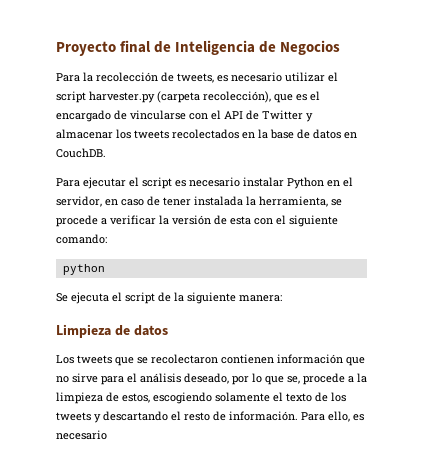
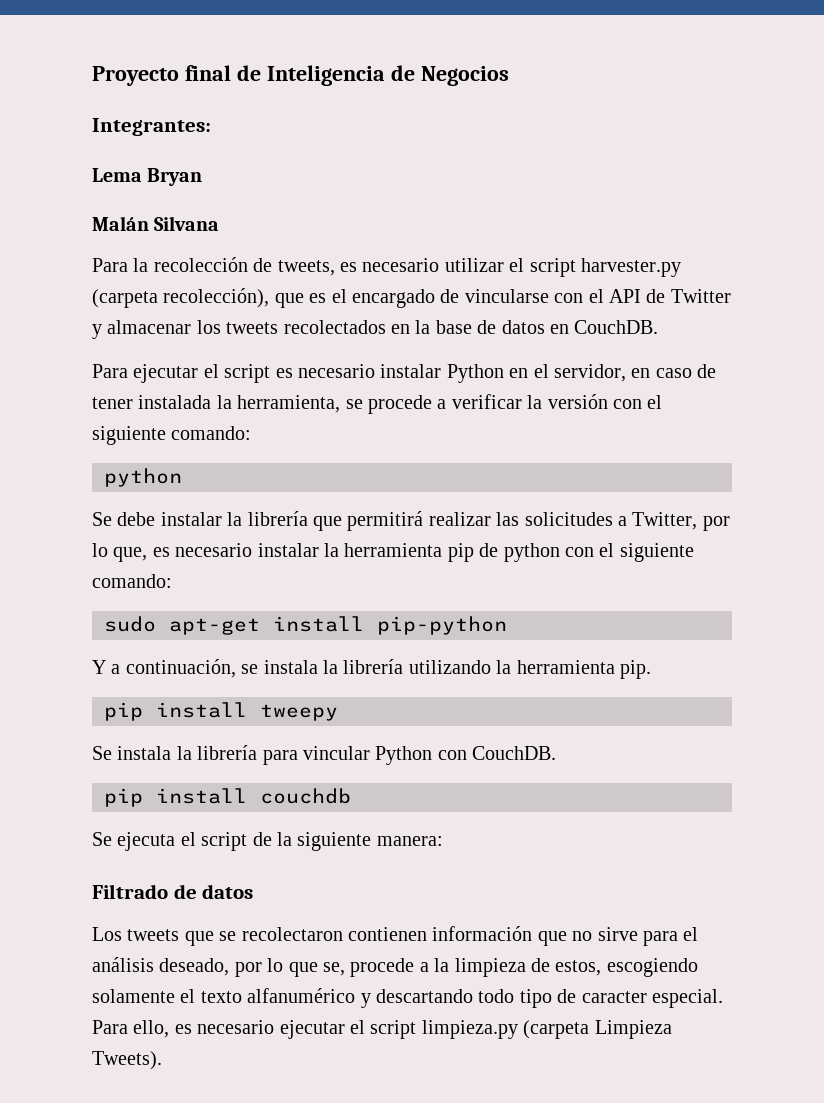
+ Integrantes:
+ Lema Bryan
+ Malán Silvana
- Para ejecutar el script es necesario instalar Python en el servidor, en caso de tener instalada la herramienta, se procede a verificar la versión de esta con el siguiente comando:
+ Para ejecutar el script es necesario instalar Python en el servidor, en caso de tener instalada la herramienta, se procede a verificar la versión con el siguiente comando:
+ Se debe instalar la librería que permitirá realizar las solicitudes a Twitter, por lo que, es necesario instalar la herramienta pip de python con el siguiente comando:
+ sudo apt-get install pip-python
+ Y a continuación, se instala la librería utilizando la herramienta pip.
+ pip install tweepy
+ Se instala la librería para vincular Python con CouchDB.
+ pip install couchdb
- Limpieza de datos
+ Filtrado de datos
- Los tweets que se recolectaron contienen información que no sirve para el análisis deseado, por lo que se, procede a la limpieza de estos, escogiendo solamente el texto de los tweets y descartando el resto de información. Para ello, es necesario
+ Los tweets que se recolectaron contienen información que no sirve para el análisis deseado, por lo que se, procede a la limpieza de estos, escogiendo solamente el texto alfanumérico y descartando todo tipo de caracter especial. Para ello, es necesario ejecutar el script limpieza.py (carpeta Limpieza Tweets).

